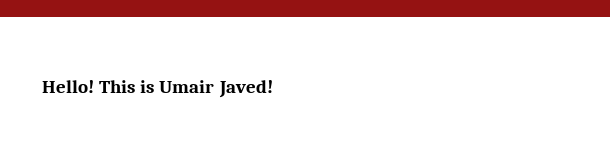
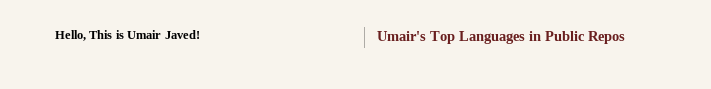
- Hello! This is Umair Javed!
+ Hello, This is Umair Javed!
+ Umair's Top Languages in Public Repos

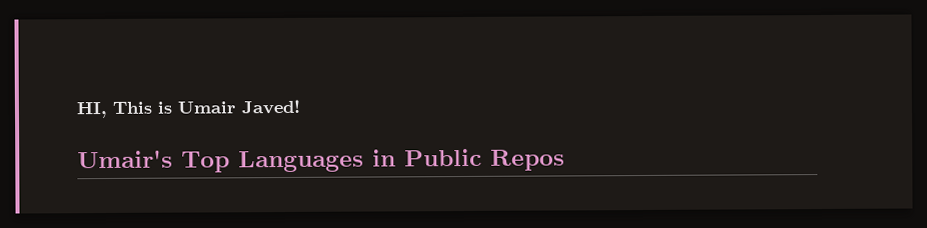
- Hello, This is Umair Javed!
+ HI, This is Umair Javed!

